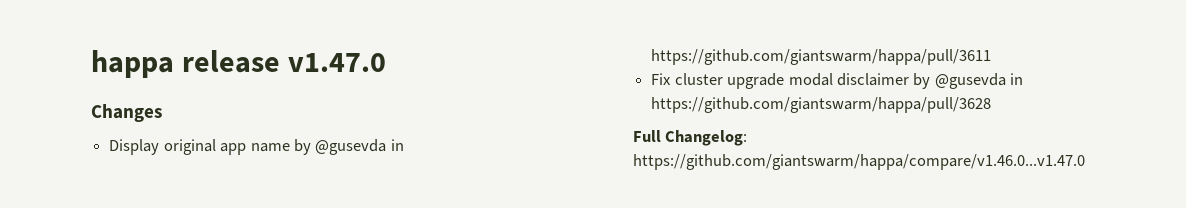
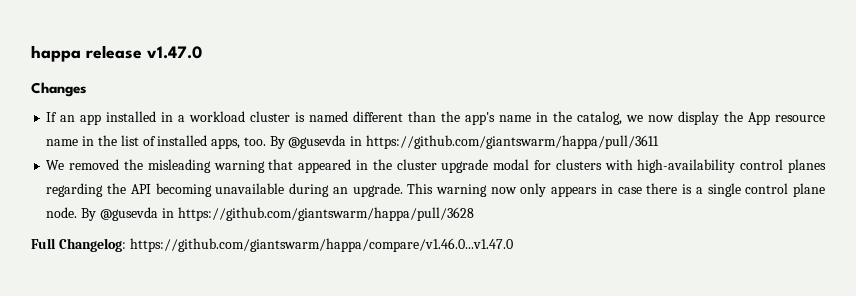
- Display original app name by @gusevda in https://github.com/giantswarm/happa/pull/3611
- Fix cluster upgrade modal disclaimer by @gusevda in https://github.com/giantswarm/happa/pull/3628
+ If an app installed in a workload cluster is named different than the app's name in the catalog, we now display the App resource name in the list of installed apps, too. By @gusevda in https://github.com/giantswarm/happa/pull/3611
+ We removed the misleading warning that appeared in the cluster upgrade modal for clusters with high-availability control planes regarding the API becoming unavailable during an upgrade. This warning now only appears in case there is a single control plane node. By @gusevda in https://github.com/giantswarm/happa/pull/3628

